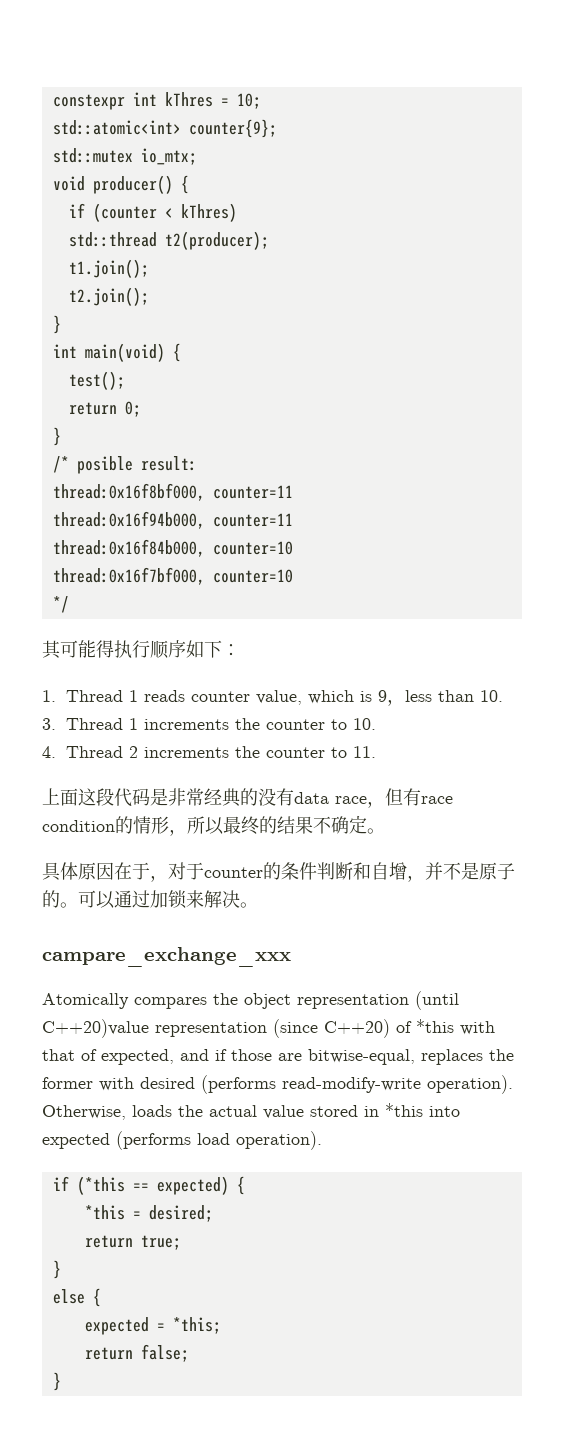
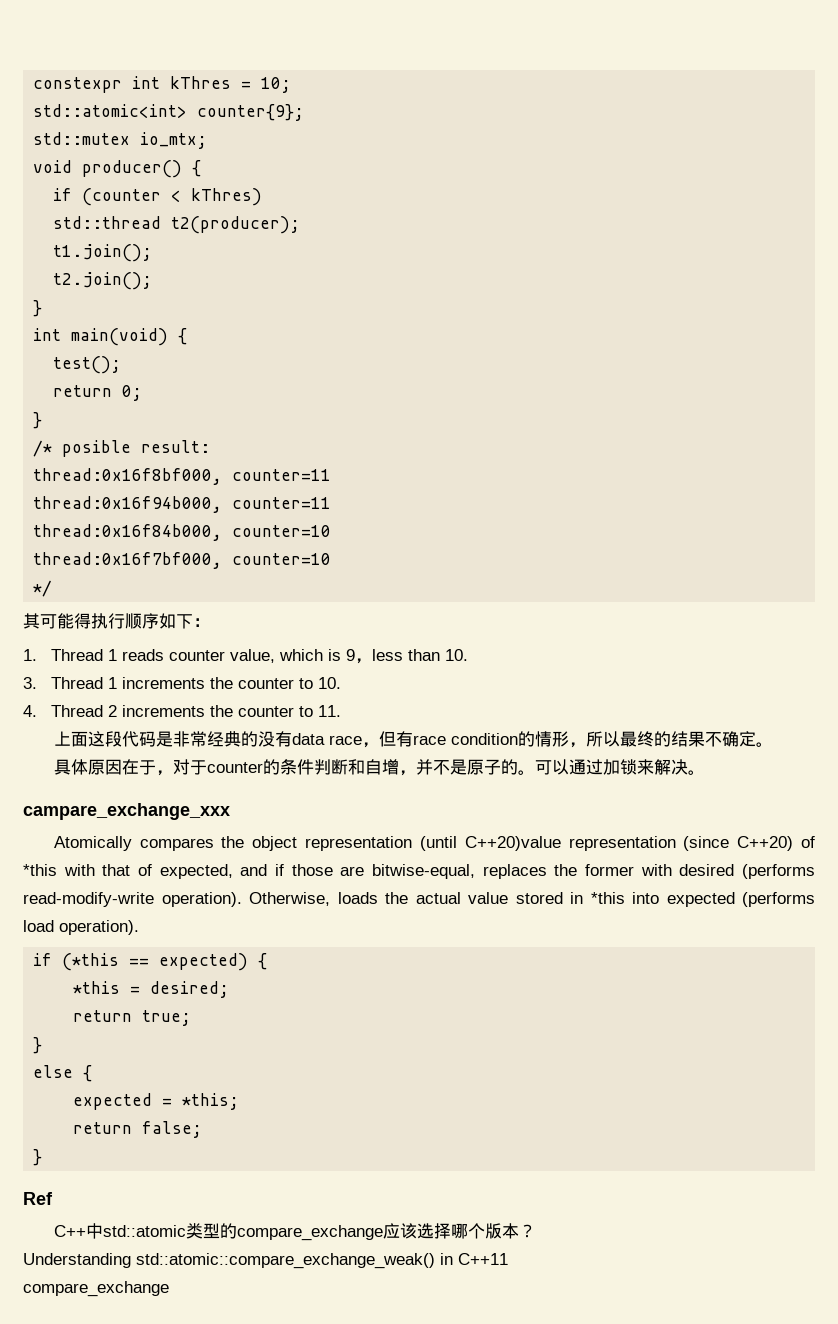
+ Ref
+ C++中std::atomic类型的compare_exchange应该选择哪个版本？
+ Understanding std::atomic::compare_exchange_weak() in C++11
+ compare_exchange

